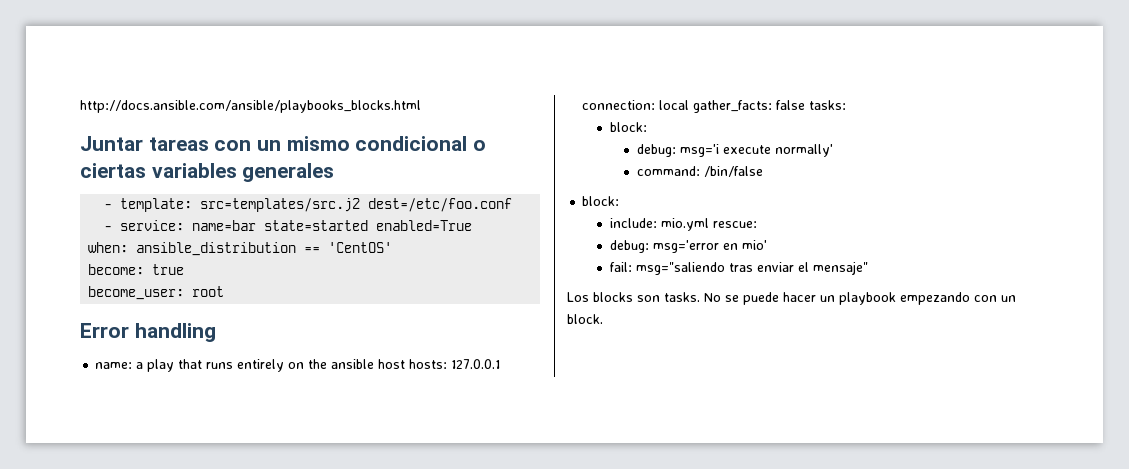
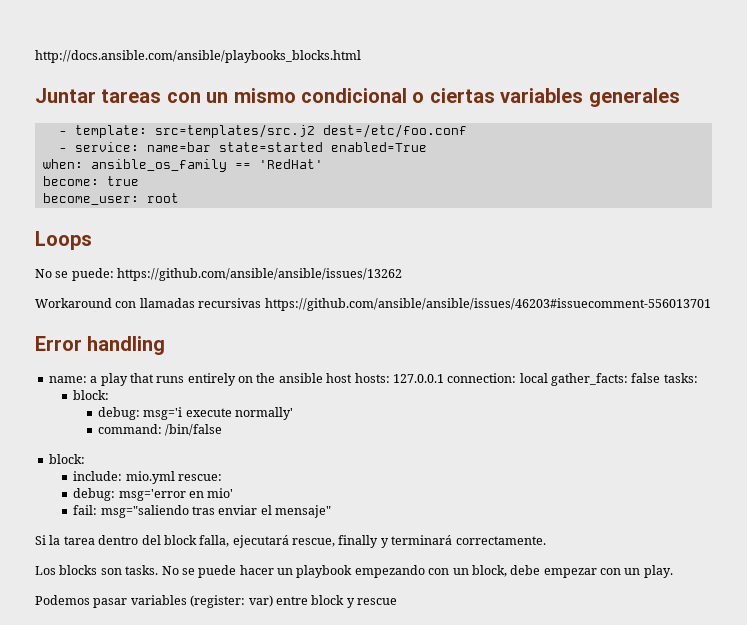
- when: ansible_distribution == 'CentOS'
+ when: ansible_os_family == 'RedHat'
+ Loops
+ No se puede: https://github.com/ansible/ansible/issues/13262
+ Workaround con llamadas recursivas https://github.com/ansible/ansible/issues/46203#issuecomment-556013701
+ Si la tarea dentro del block falla, ejecutará rescue, finally y terminará correctamente.
- No se puede hacer un playbook empezando con un block.
+ No se puede hacer un playbook empezando con un block, debe empezar con un play.
+ Podemos pasar variables (register: var) entre block y rescue

